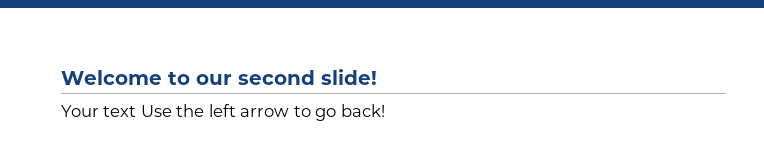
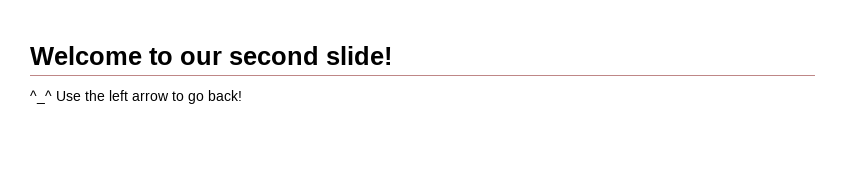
- Your text Use the left arrow to go back!
+ ^_^ Use the left arrow to go back!

